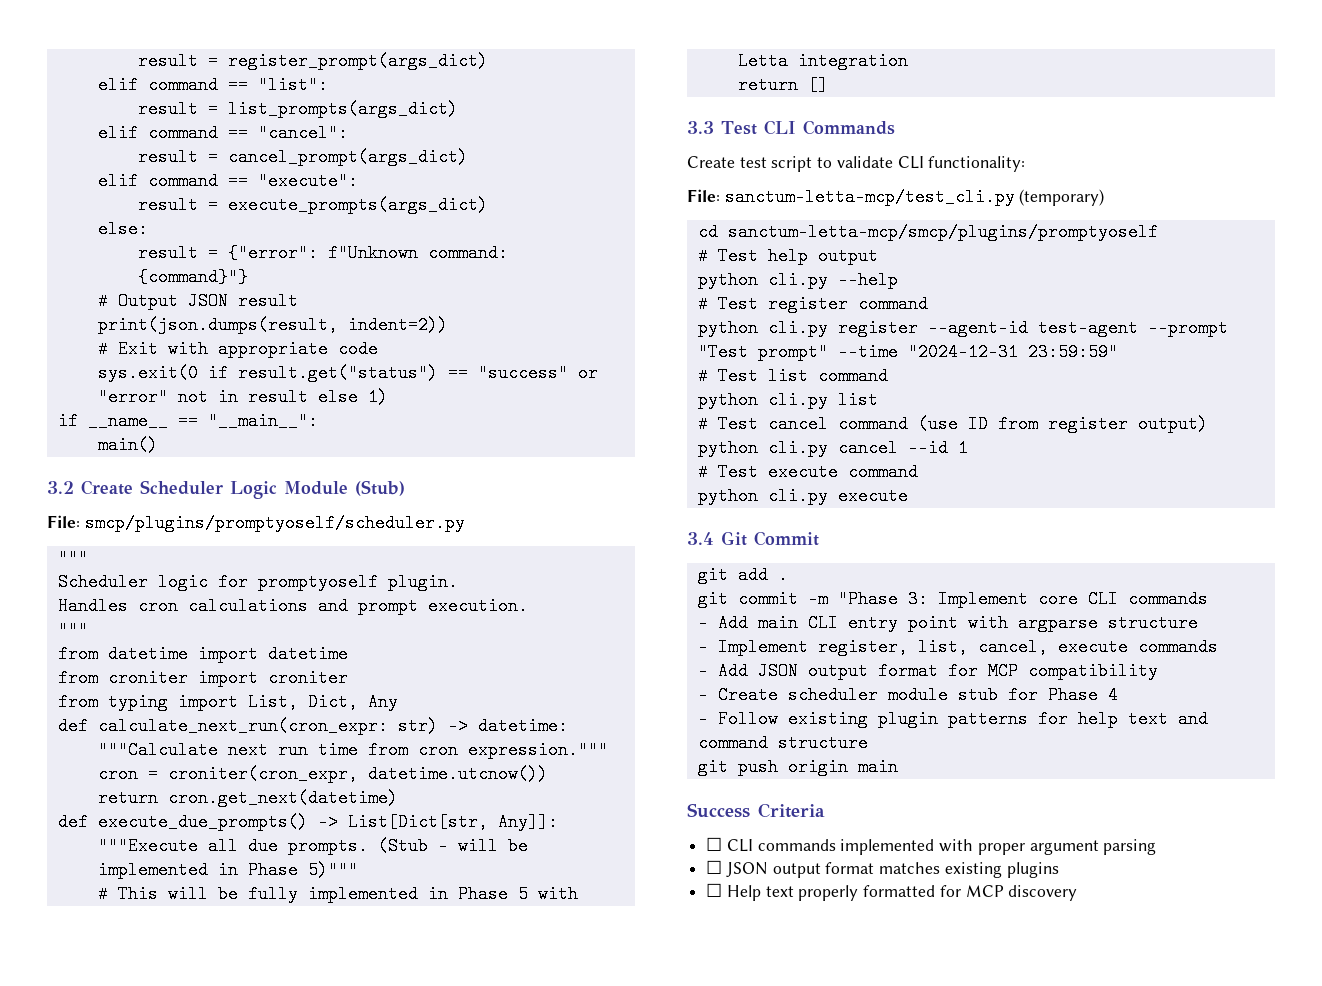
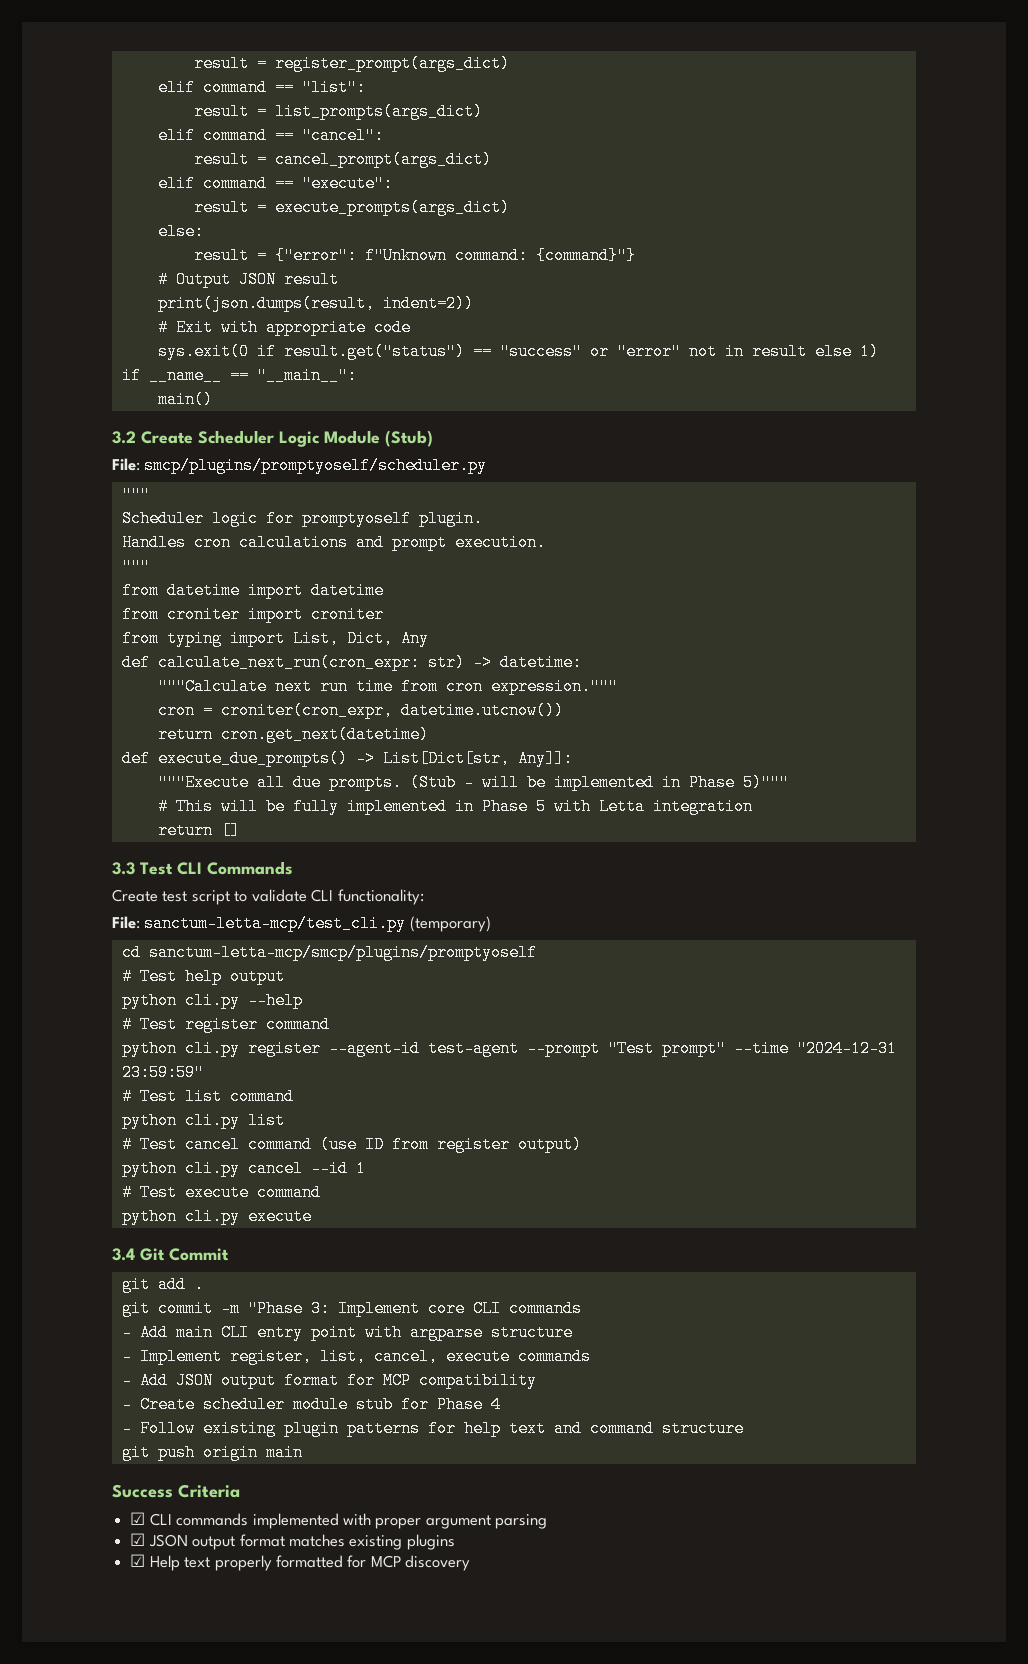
- ☐ CLI commands implemented with proper argument parsing
+ ☑ CLI commands implemented with proper argument parsing
- ☐ JSON output format matches existing plugins
+ ☑ JSON output format matches existing plugins
- ☐ Help text properly formatted for MCP discovery
+ ☑ Help text properly formatted for MCP discovery

